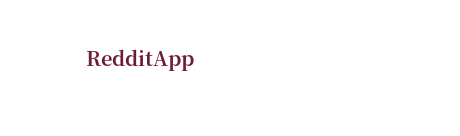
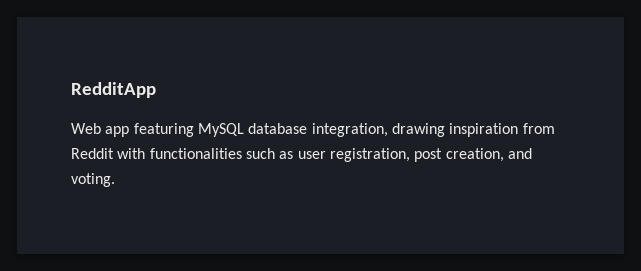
+ Web app featuring MySQL database integration, drawing inspiration from Reddit with functionalities such as user registration, post creation, and voting.

